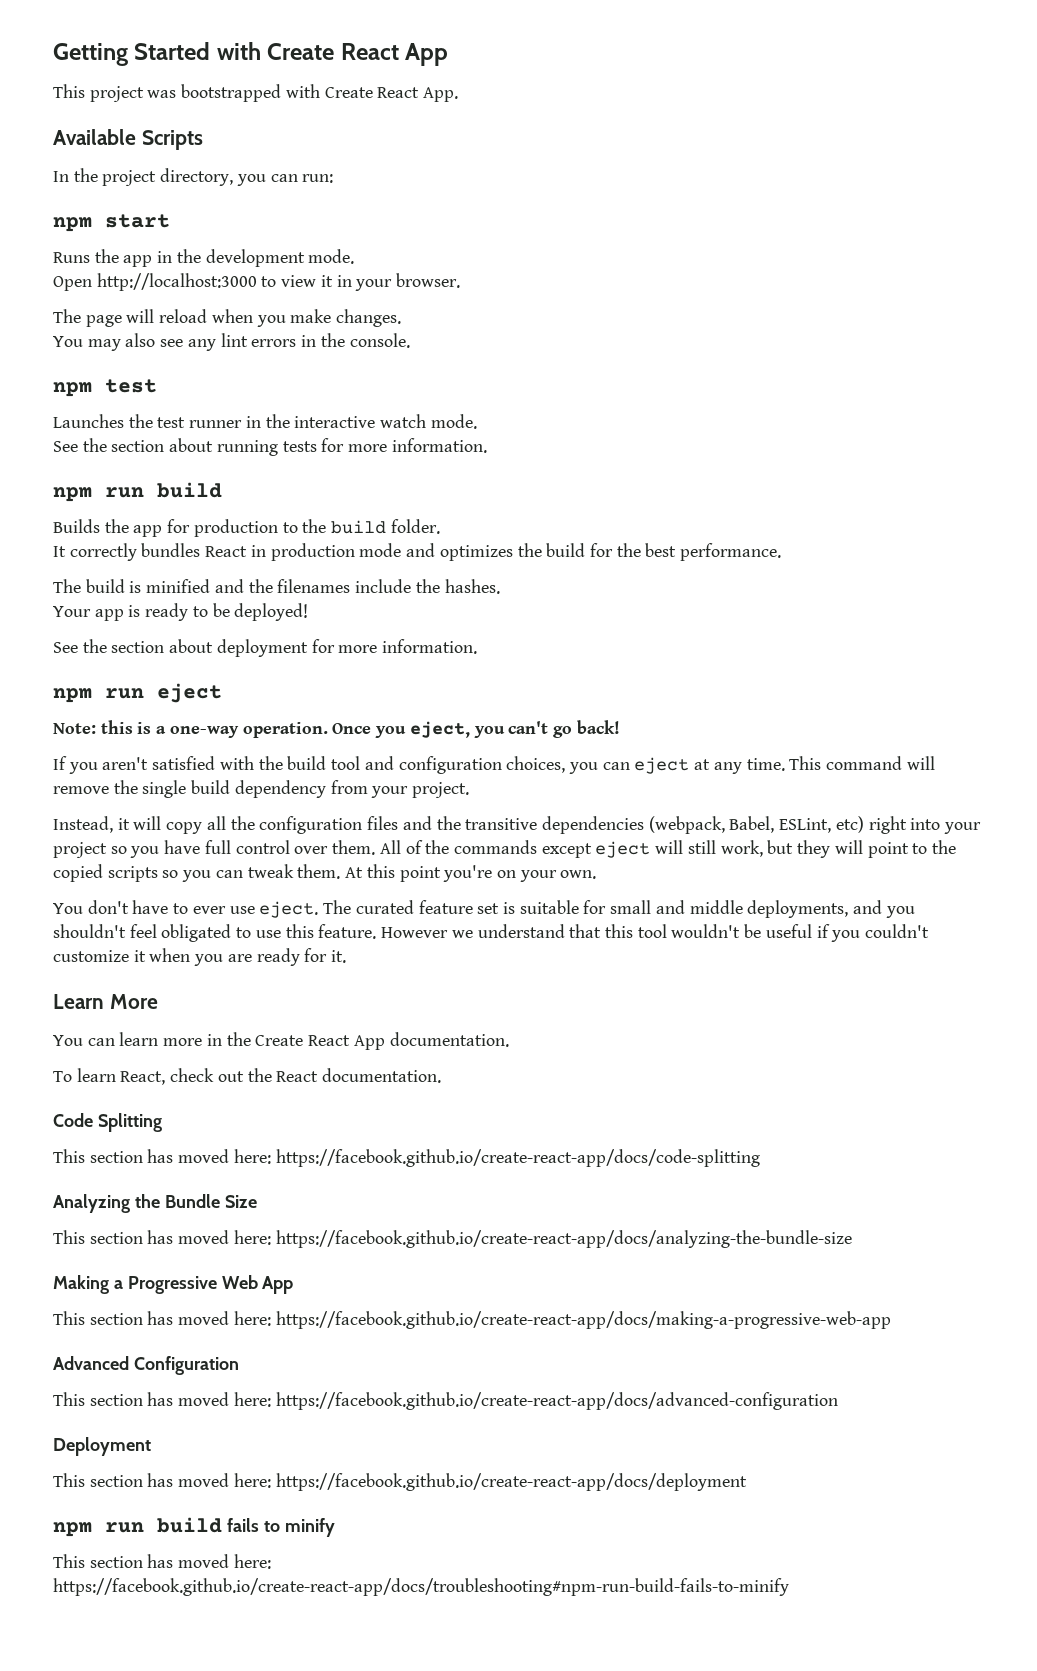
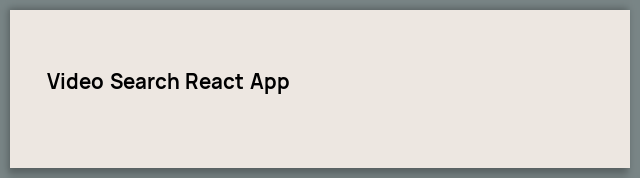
- Getting Started with Create React App
- This project was bootstrapped with Create React App.
- Available Scripts
- In the project directory, you can run:
- npm start
- Runs the app in the development mode.
- Open http://localhost:3000 to view it in your browser.
- The page will reload when you make changes.
- You may also see any lint errors in the console.
- npm test
- Launches the test runner in the interactive watch mode.
- See the section about running tests for more information.
- npm run build
- Builds the app for production to the build folder.
- It correctly bundles React in production mode and optimizes the build for the best performance.
- The build is minified and the filenames include the hashes.
- Your app is ready to be deployed!
- See the section about deployment for more information.
- npm run eject
- Note: this is a one-way operation. Once you eject, you can't go back!
- If you aren't satisfied with the build tool and configuration choices, you can eject at any time. This command will remove the single build dependency from your project.
- Instead, it will copy all the configuration files and the transitive dependencies (webpack, Babel, ESLint, etc) right into your project so you have full control over them. All of the commands except eject will still work, but they will point to the copied scripts so you can tweak them. At this point you're on your own.
- You don't have to ever use eject. The curated feature set is suitable for small and middle deployments, and you shouldn't feel obligated to use this feature. However we understand that this tool wouldn't be useful if you couldn't customize it when you are ready for it.
- Learn More
- You can learn more in the Create React App documentation.
- To learn React, check out the React documentation.
- Code Splitting
- This section has moved here: https://facebook.github.io/create-react-app/docs/code-splitting
- Analyzing the Bundle Size
- This section has moved here: https://facebook.github.io/create-react-app/docs/analyzing-the-bundle-size
- Making a Progressive Web App
- This section has moved here: https://facebook.github.io/create-react-app/docs/making-a-progressive-web-app
- Advanced Configuration
- This section has moved here: https://facebook.github.io/create-react-app/docs/advanced-configuration
- Deployment
- This section has moved here: https://facebook.github.io/create-react-app/docs/deployment
- npm run build fails to minify
- This section has moved here: https://facebook.github.io/create-react-app/docs/troubleshooting#npm-run-build-fails-to-minify
+ Video Search React App

